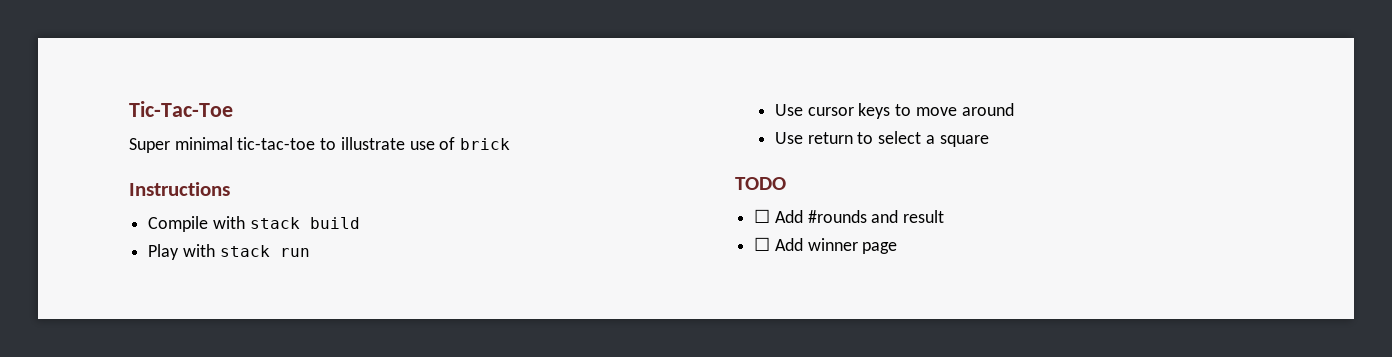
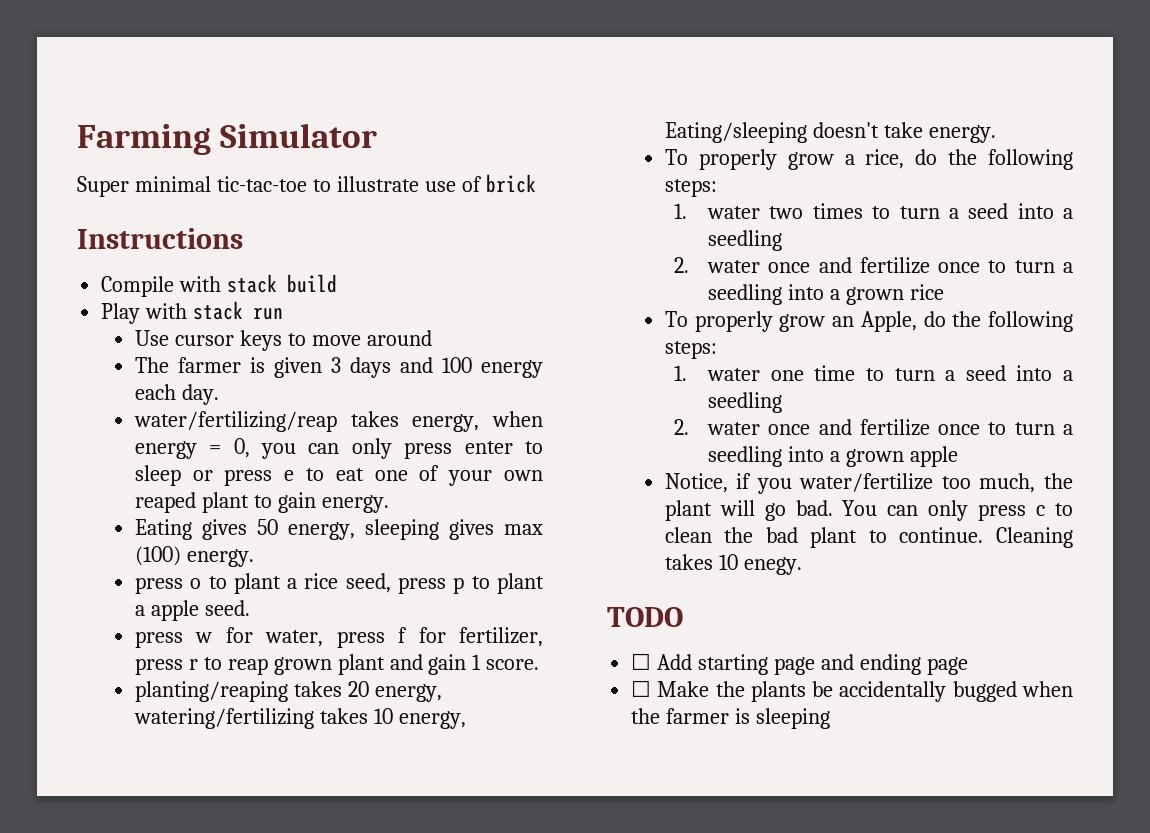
- Tic-Tac-Toe
+ Farming Simulator
- Use return to select a square
+ The farmer is given 3 days and 100 energy each day.
+ water/fertilizing/reap takes energy, when energy = 0, you can only press enter to sleep or press e to eat one of your own reaped plant to gain energy.
+ Eating gives 50 energy, sleeping gives max (100) energy.
+ press o to plant a rice seed, press p to plant a apple seed.
+ press w for water, press f for fertilizer, press r to reap grown plant and gain 1 score.
+ planting/reaping takes 20 energy, watering/fertilizing takes 10 energy, Eating/sleeping doesn't take energy.
+ To properly grow a rice, do the following steps:
+ 1. water two times to turn a seed into a seedling
+ 2. water once and fertilize once to turn a seedling into a grown rice
+ To properly grow an Apple, do the following steps:
+ 1. water one time to turn a seed into a seedling
+ 2. water once and fertilize once to turn a seedling into a grown apple
+ Notice, if you water/fertilize too much, the plant will go bad. You can only press c to clean the bad plant to continue. Cleaning takes 10 enegy.
  TODO
- ☐ Add #rounds and result
- ☐ Add winner page
+ ☐ Add starting page and ending page
+ ☐ Make the plants be accidentally bugged when the farmer is sleeping

